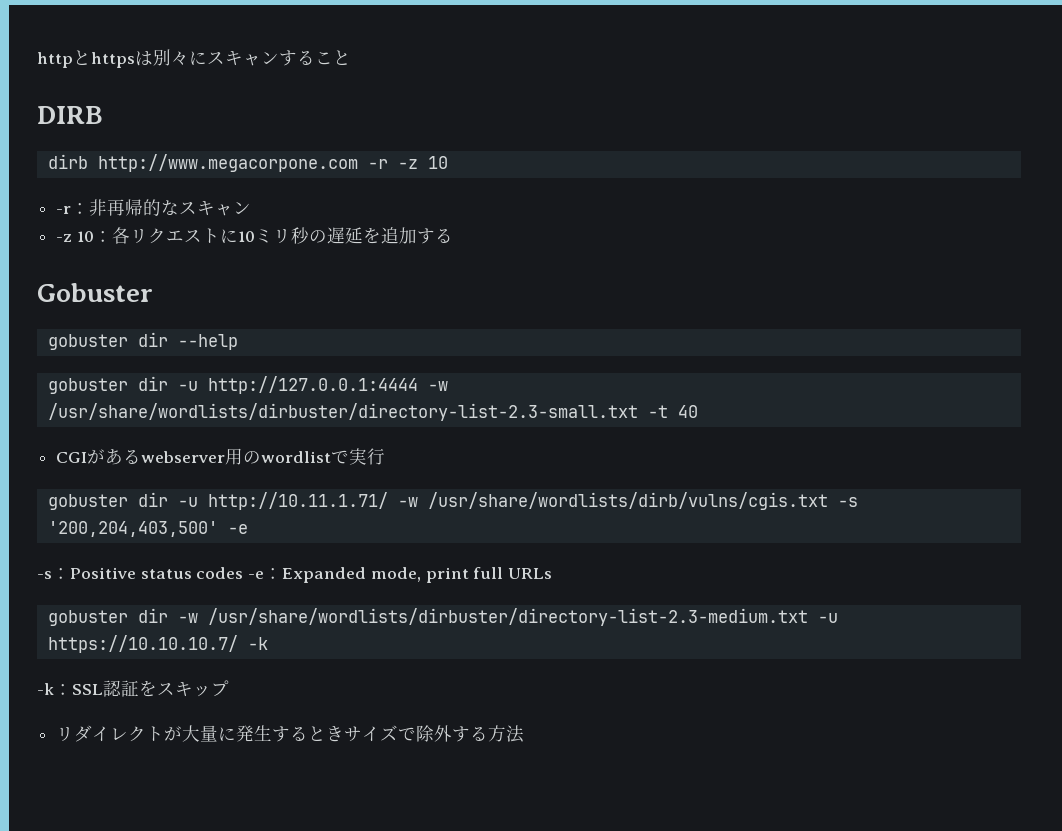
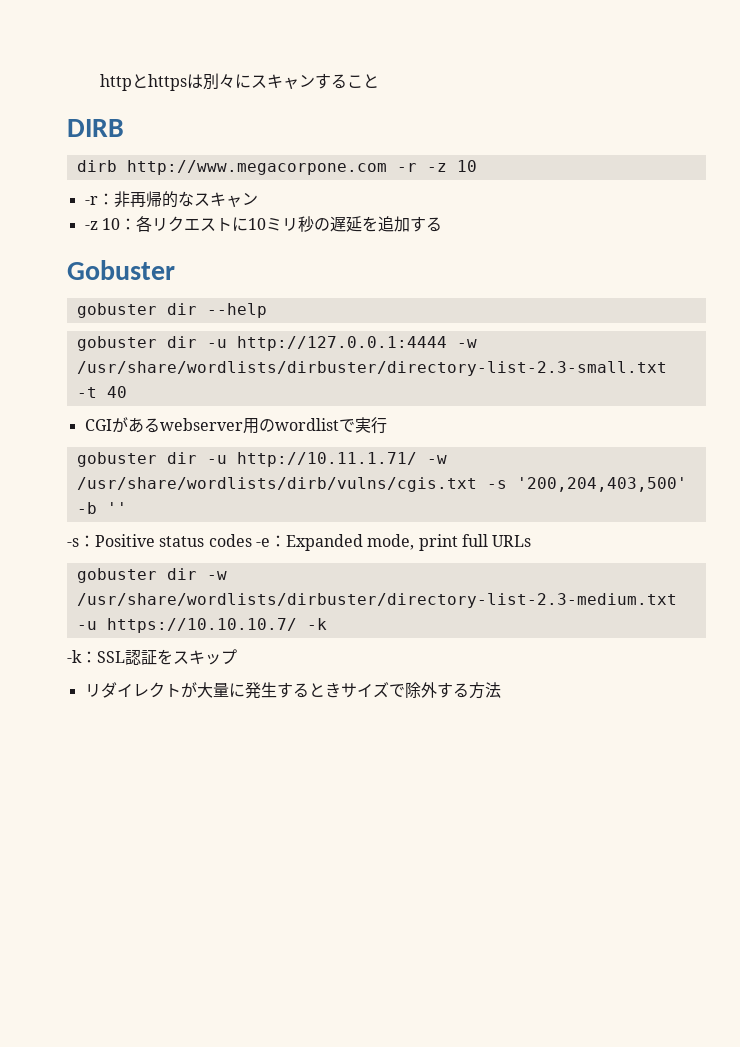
- gobuster dir -u http://10.11.1.71/ -w /usr/share/wordlists/dirb/vulns/cgis.txt -s '200,204,403,500' -e
+ gobuster dir -u http://10.11.1.71/ -w /usr/share/wordlists/dirb/vulns/cgis.txt -s '200,204,403,500' -b ''

